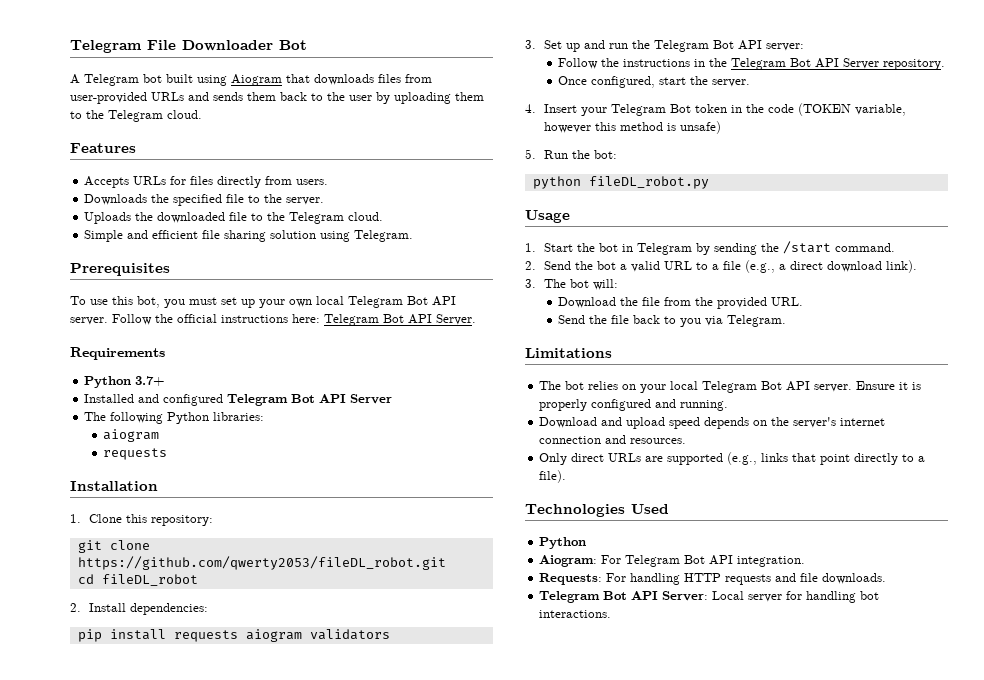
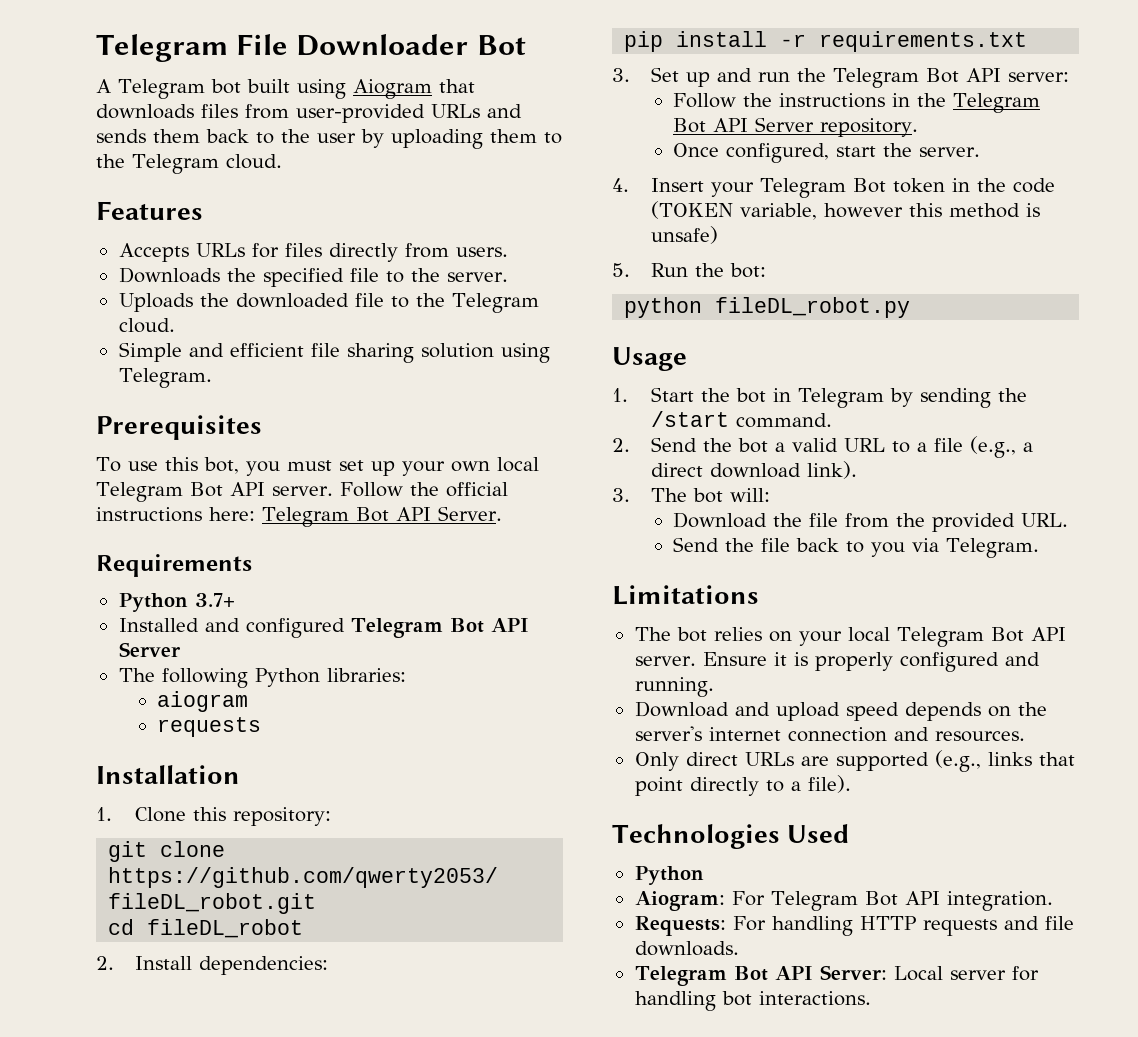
- pip install requests aiogram validators
+ pip install -r requirements.txt

